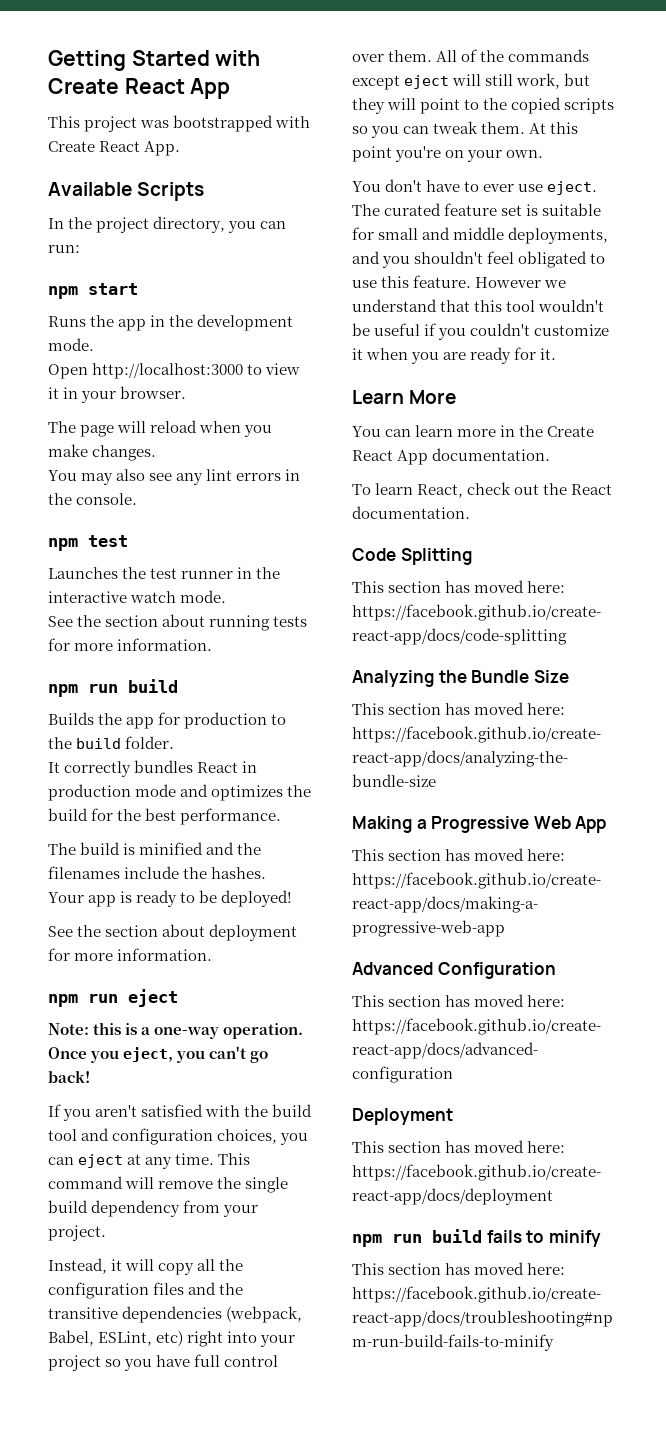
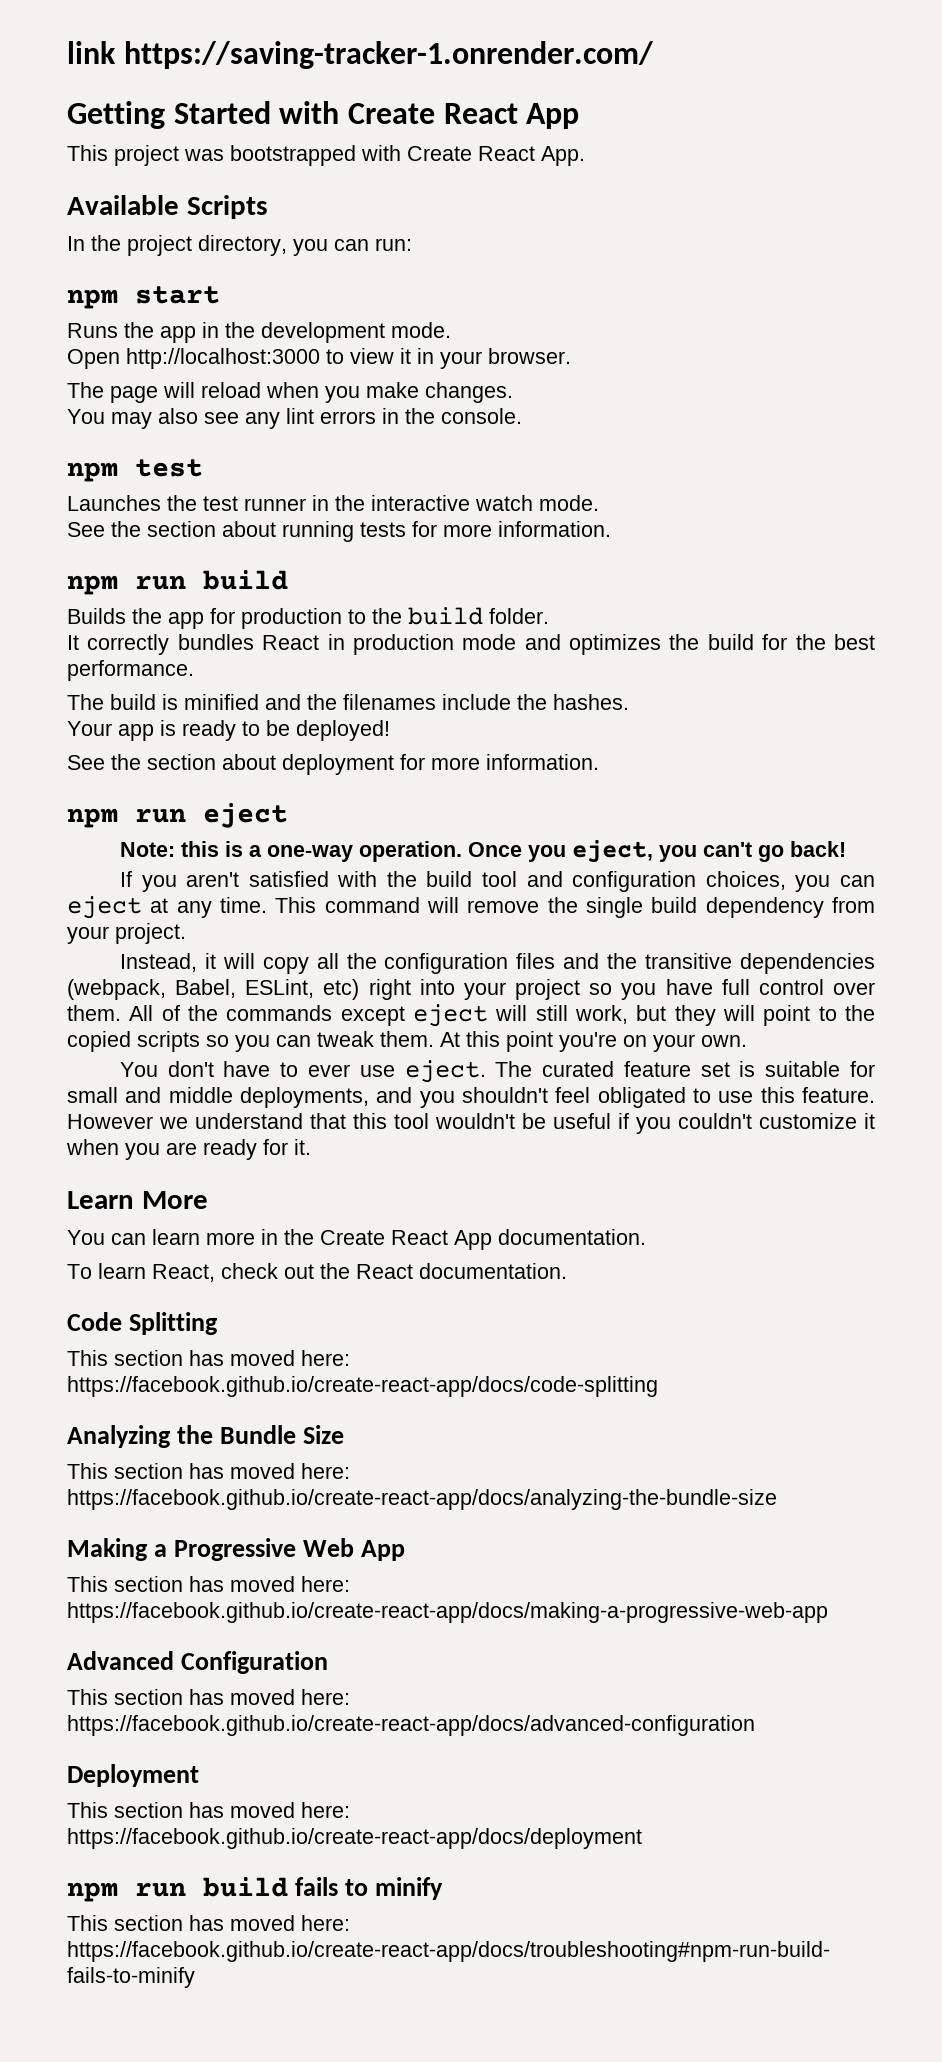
+ link https://saving-tracker-1.onrender.com/

